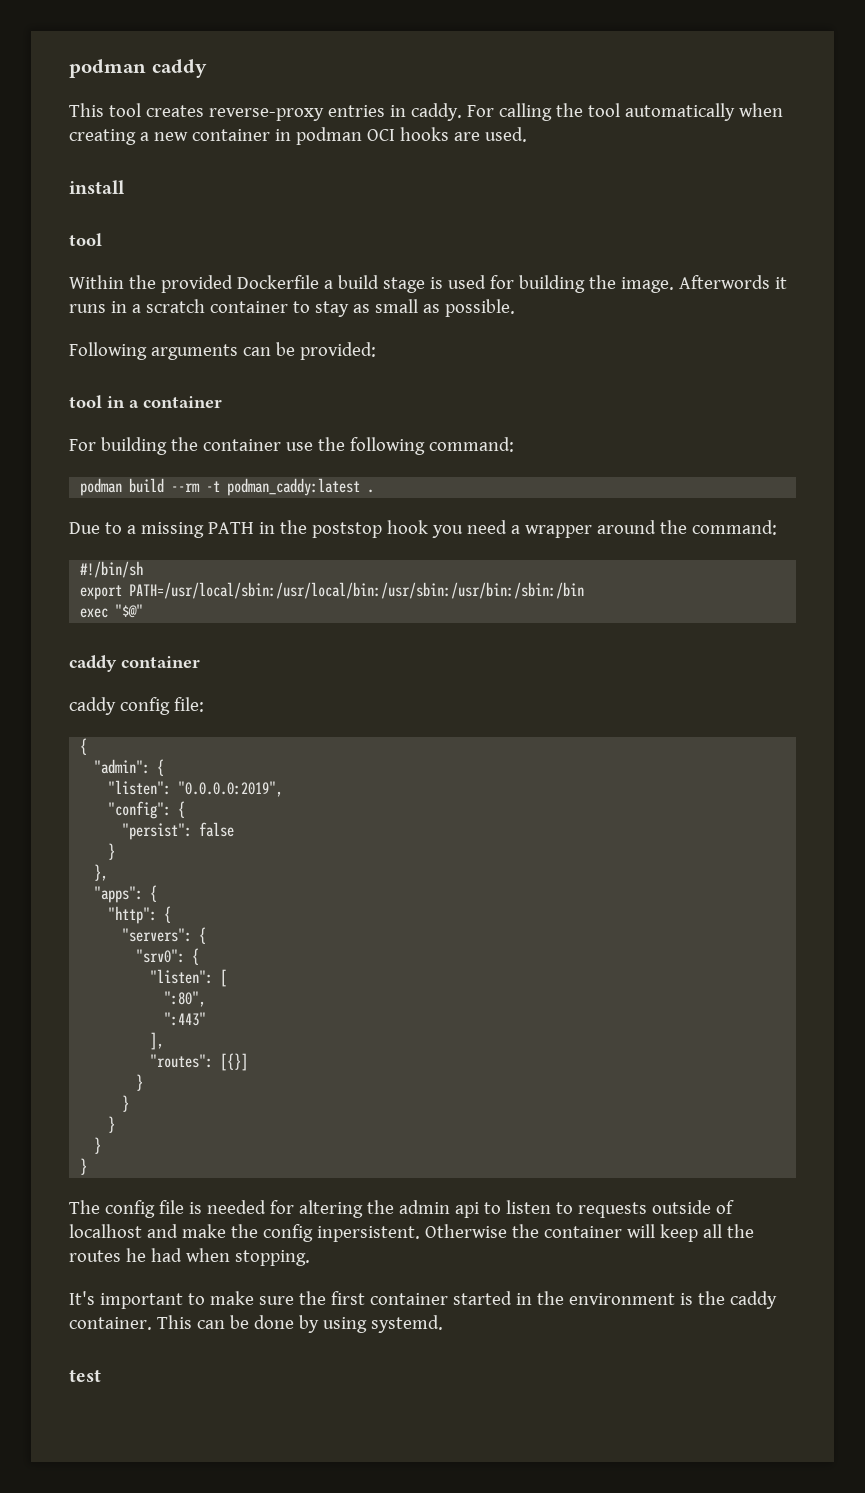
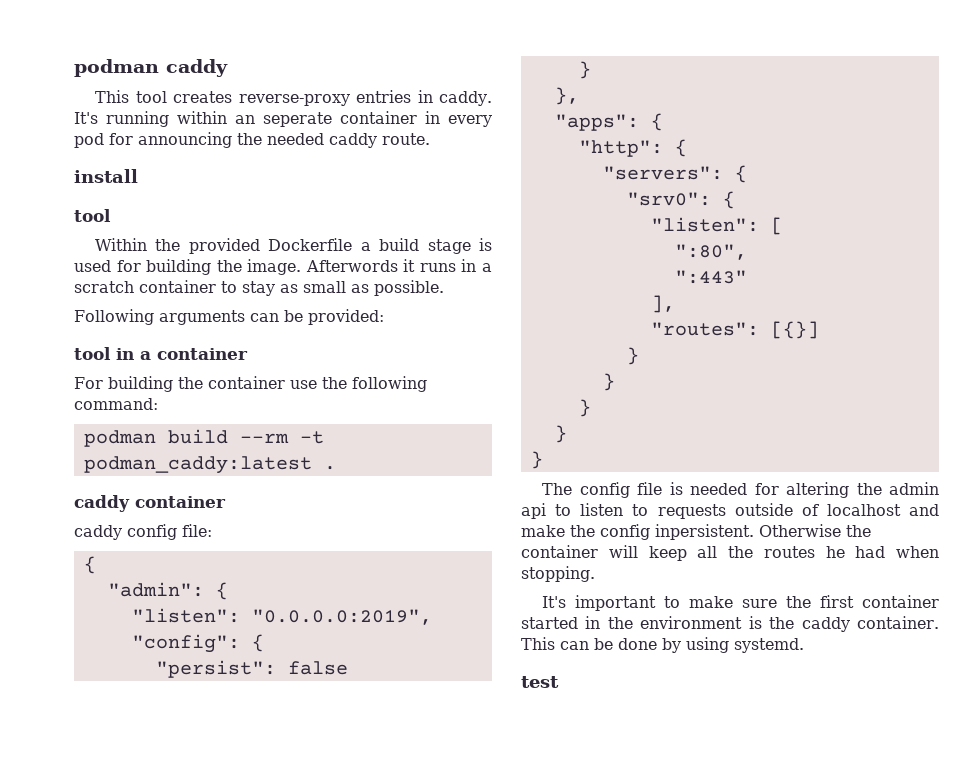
- For calling the tool automatically when creating a new container in podman OCI hooks are used.
+ It's running within an seperate container in every pod for announcing the needed caddy route.
- Due to a missing PATH in the poststop hook you need a wrapper around the command:
- #!/bin/sh
- export PATH=/usr/local/sbin:/usr/local/bin:/usr/sbin:/usr/bin:/sbin:/bin
- exec "$@"

